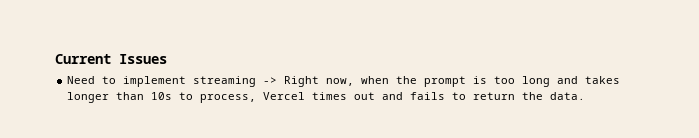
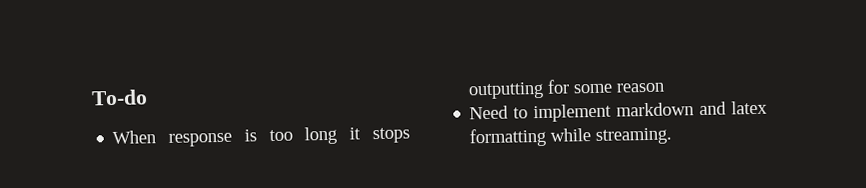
- Current Issues
- Need to implement streaming -> Right now, when the prompt is too long and takes longer than 10s to process, Vercel times out and fails to return the data.
+ To-do
+ When response is too long it stops outputting for some reason
+ Need to implement markdown and latex formatting while streaming.

